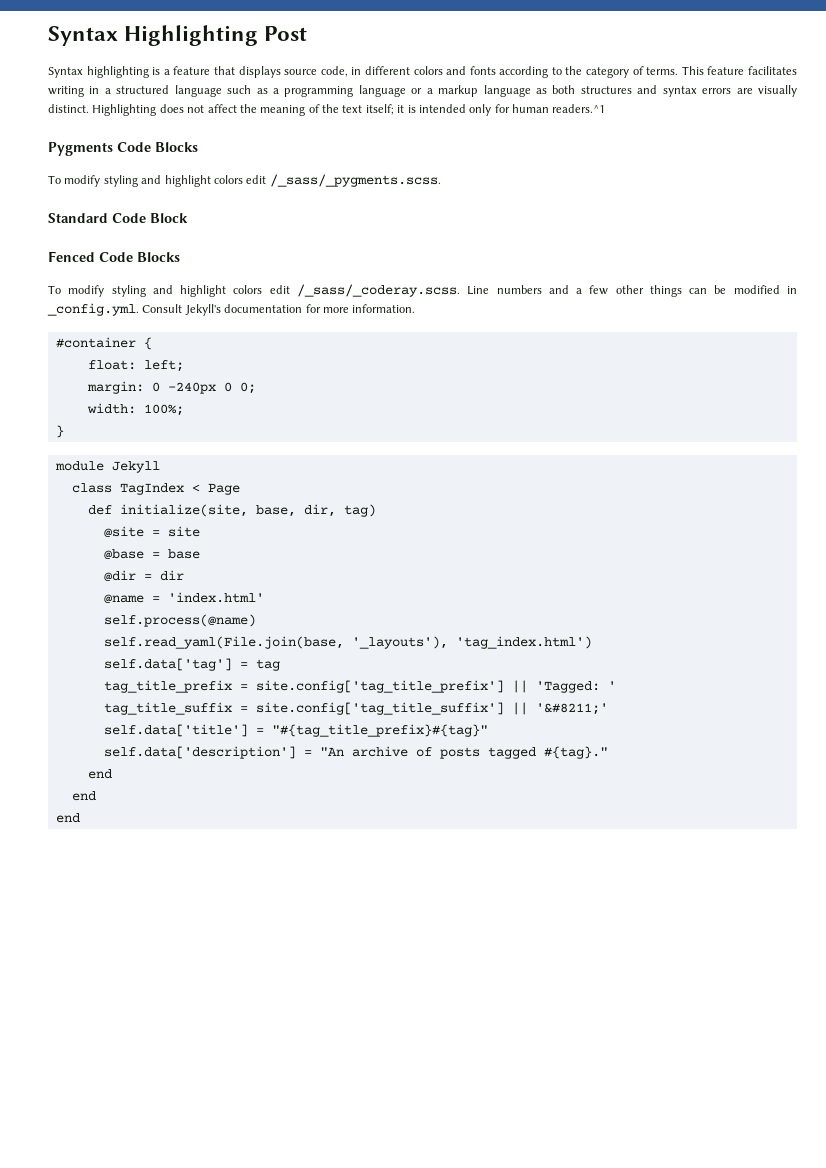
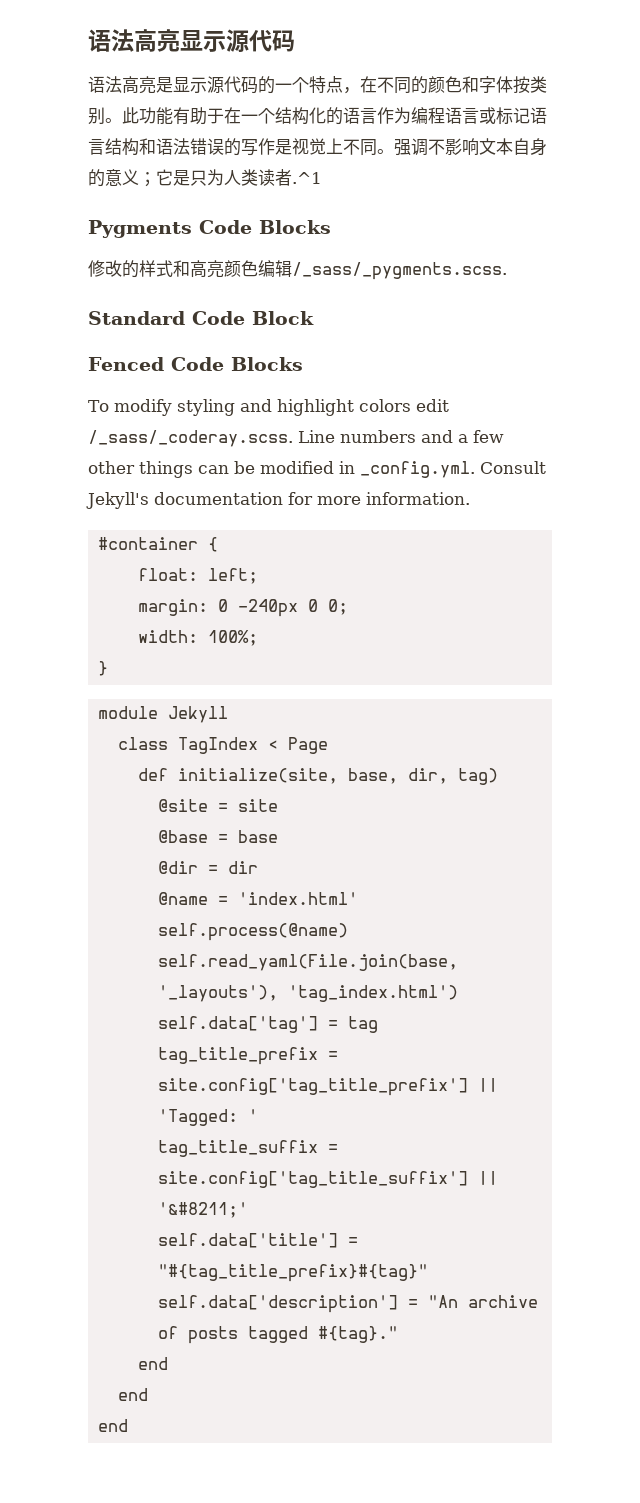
- Syntax Highlighting Post
- Syntax highlighting is a feature that displays source code, in different colors and fonts according to the category of terms. This feature facilitates writing in a structured language such as a programming language or a markup language as both structures and syntax errors are visually distinct. Highlighting does not affect the meaning of the text itself; it is intended only for human readers.^1
+ 语法高亮显示源代码
+ 语法高亮是显示源代码的一个特点，在不同的颜色和字体按类别。此功能有助于在一个结构化的语言作为编程语言或标记语言结构和语法错误的写作是视觉上不同。强调不影响文本自身的意义；它是只为人类读者.^1
  Pygments Code Blocks
- To modify styling and highlight colors edit /_sass/_pygments.scss.
+ 修改的样式和高亮颜色编辑/_sass/_pygments.scss.

